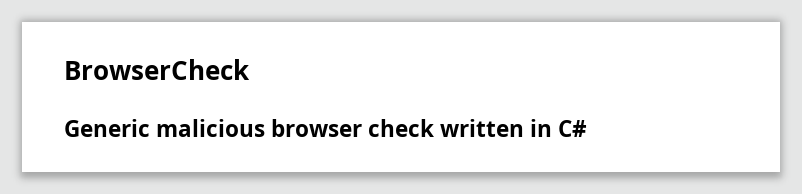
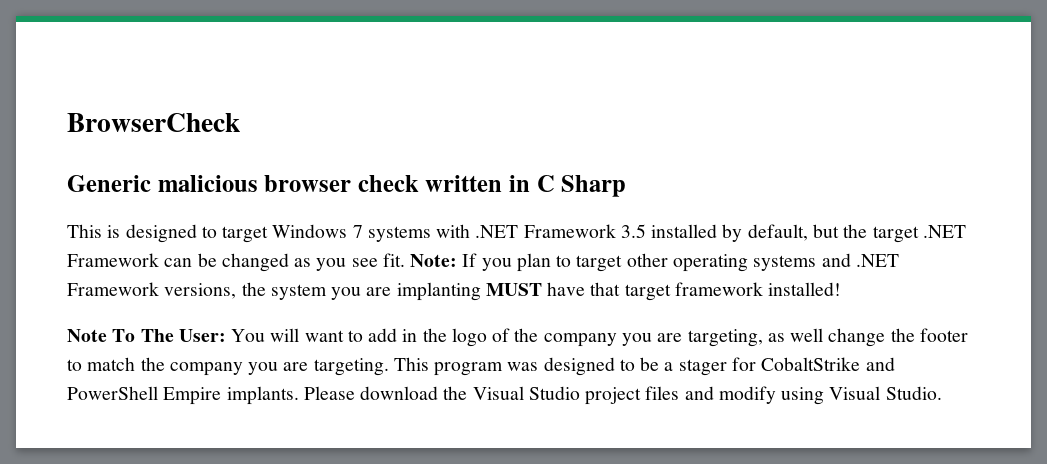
- Generic malicious browser check written in C#
+ Generic malicious browser check written in C Sharp
+ This is designed to target Windows 7 systems with .NET Framework 3.5 installed by default, but the target .NET Framework can be changed as you see fit. Note: If you plan to target other operating systems and .NET Framework versions, the system you are implanting MUST have that target framework installed!
+ Note To The User: You will want to add in the logo of the company you are targeting, as well change the footer to match the company you are targeting. This program was designed to be a stager for CobaltStrike and PowerShell Empire implants. Please download the Visual Studio project files and modify using Visual Studio.

